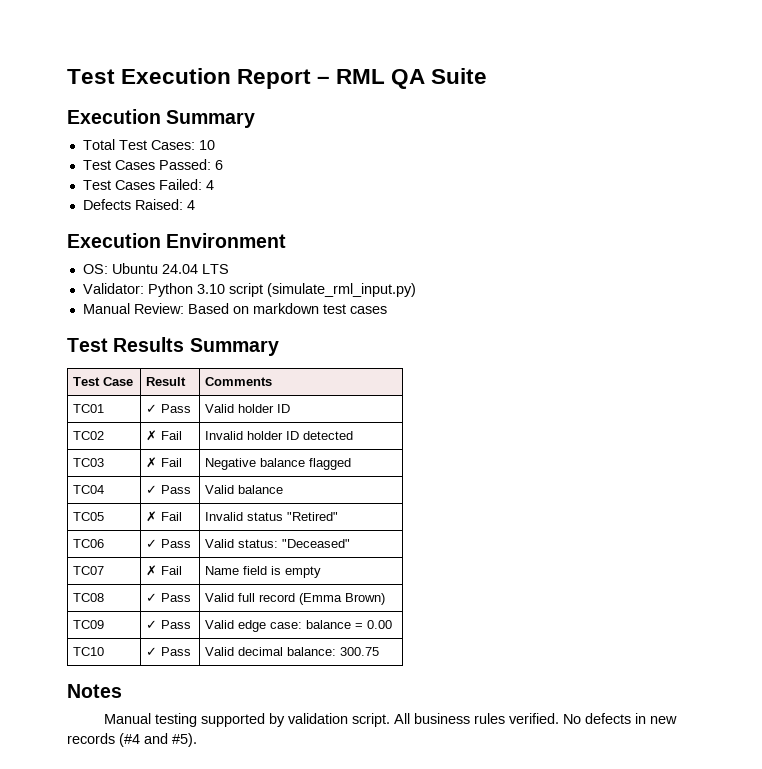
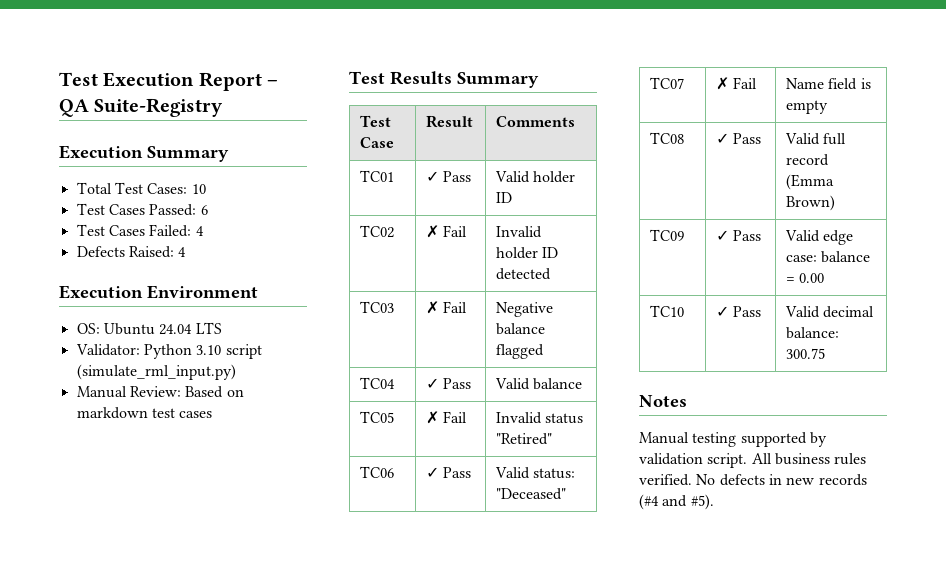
- Test Execution Report – RML QA Suite
+ Test Execution Report – QA Suite-Registry

